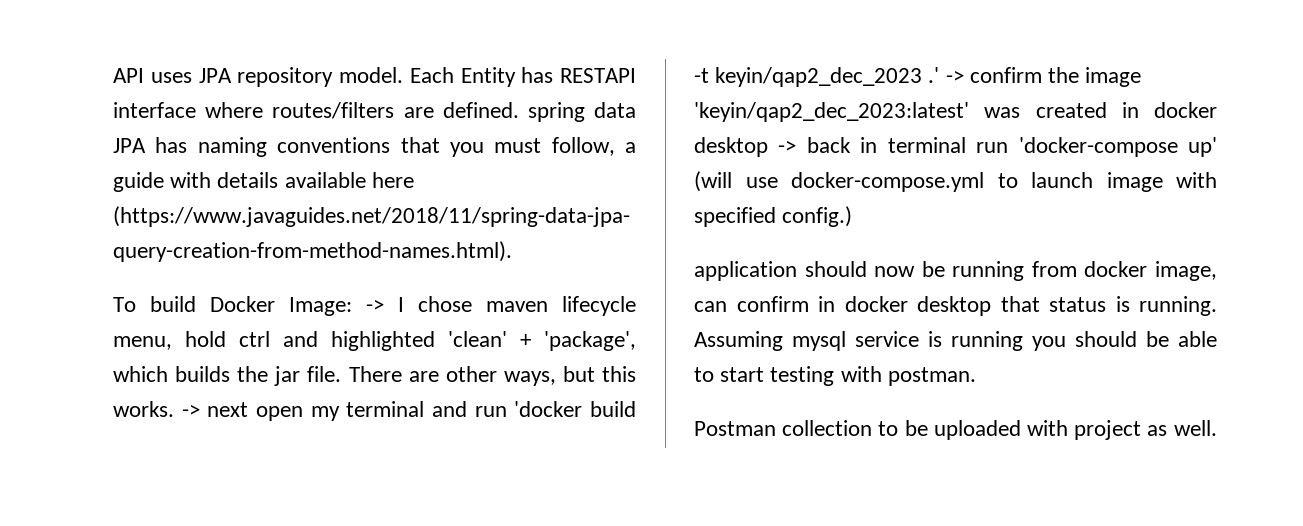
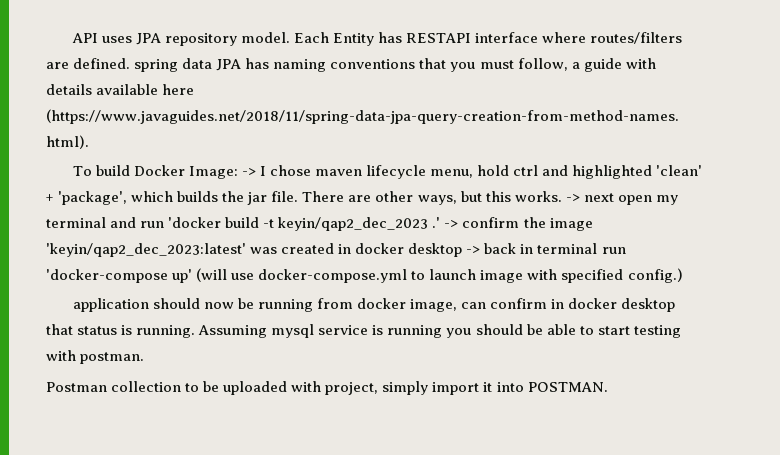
- Postman collection to be uploaded with project as well.
+ Postman collection to be uploaded with project, simply import it into POSTMAN.

